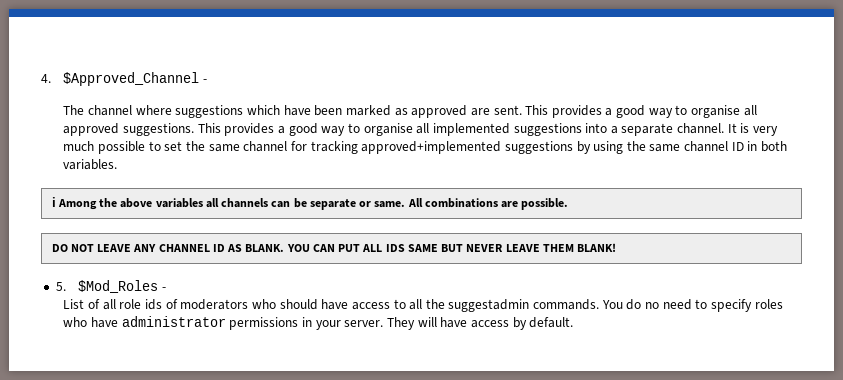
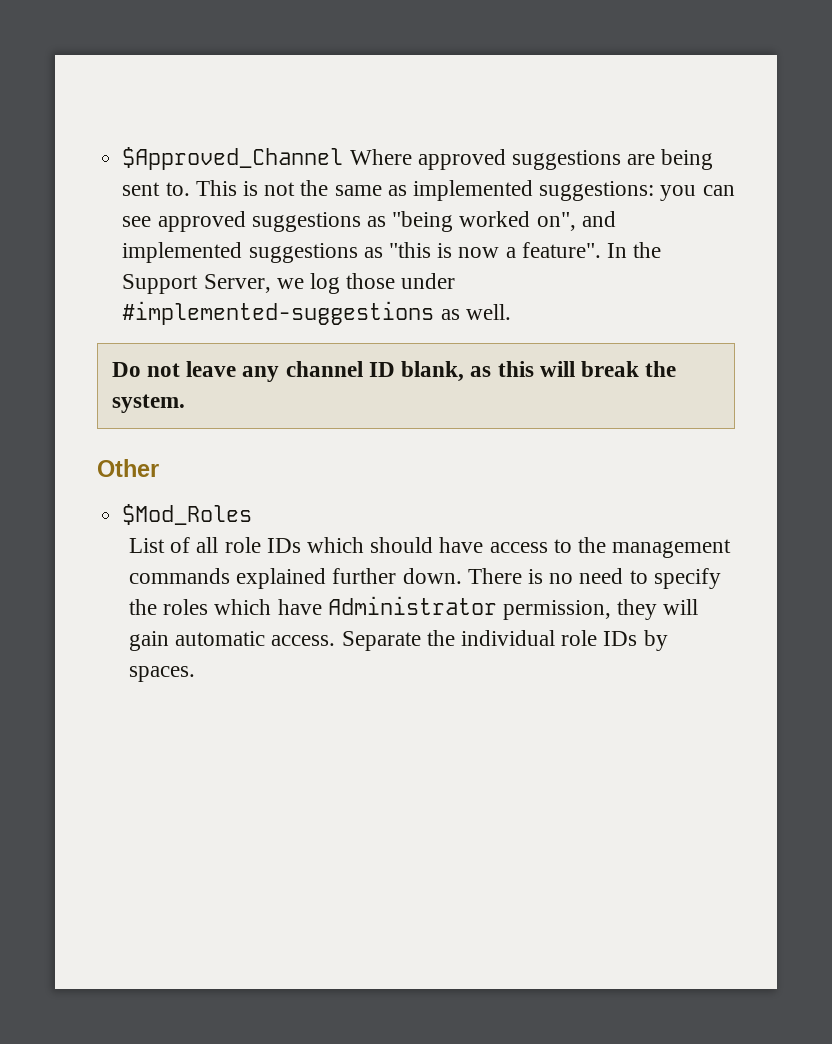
- 4. $Approved_Channel -
- The channel where suggestions which have been marked as approved are sent. This provides a good way to organise all approved suggestions. This provides a good way to organise all implemented suggestions into a separate channel. It is very much possible to set the same channel for tracking approved+implemented suggestions by using the same channel ID in both variables.
- ℹ Among the above variables all channels can be separate or same. All combinations are possible.
- DO NOT LEAVE ANY CHANNEL ID AS BLANK. YOU CAN PUT ALL IDS SAME BUT NEVER LEAVE THEM BLANK!
- 5. $Mod_Roles -
+ $Approved_Channel Where approved suggestions are being sent to. This is not the same as implemented suggestions: you can see approved suggestions as "being worked on", and implemented suggestions as "this is now a feature". In the Support Server, we log those under #implemented-suggestions as well.
+ Do not leave any channel ID blank, as this will break the system.
+ Other
+ $Mod_Roles
- List of all role ids of moderators who should have access to all the suggestadmin commands. You do no need to specify roles who have administrator permissions in your server. They will have access by default.
+ List of all role IDs which should have access to the management commands explained further down. There is no need to specify the roles which have Administrator permission, they will gain automatic access. Separate the individual role IDs by spaces.

